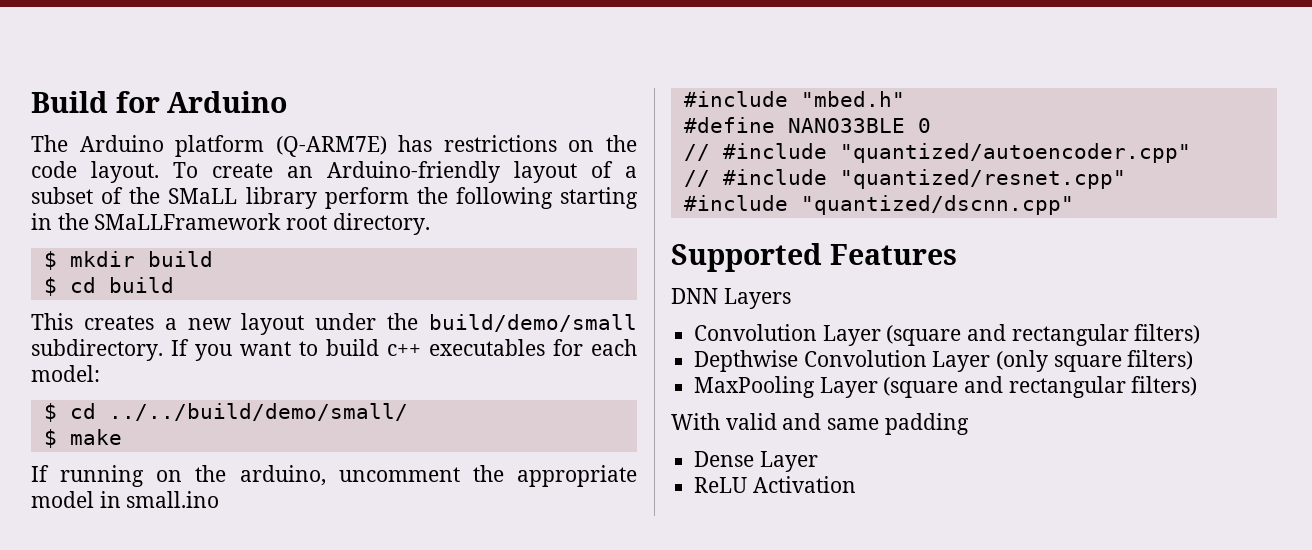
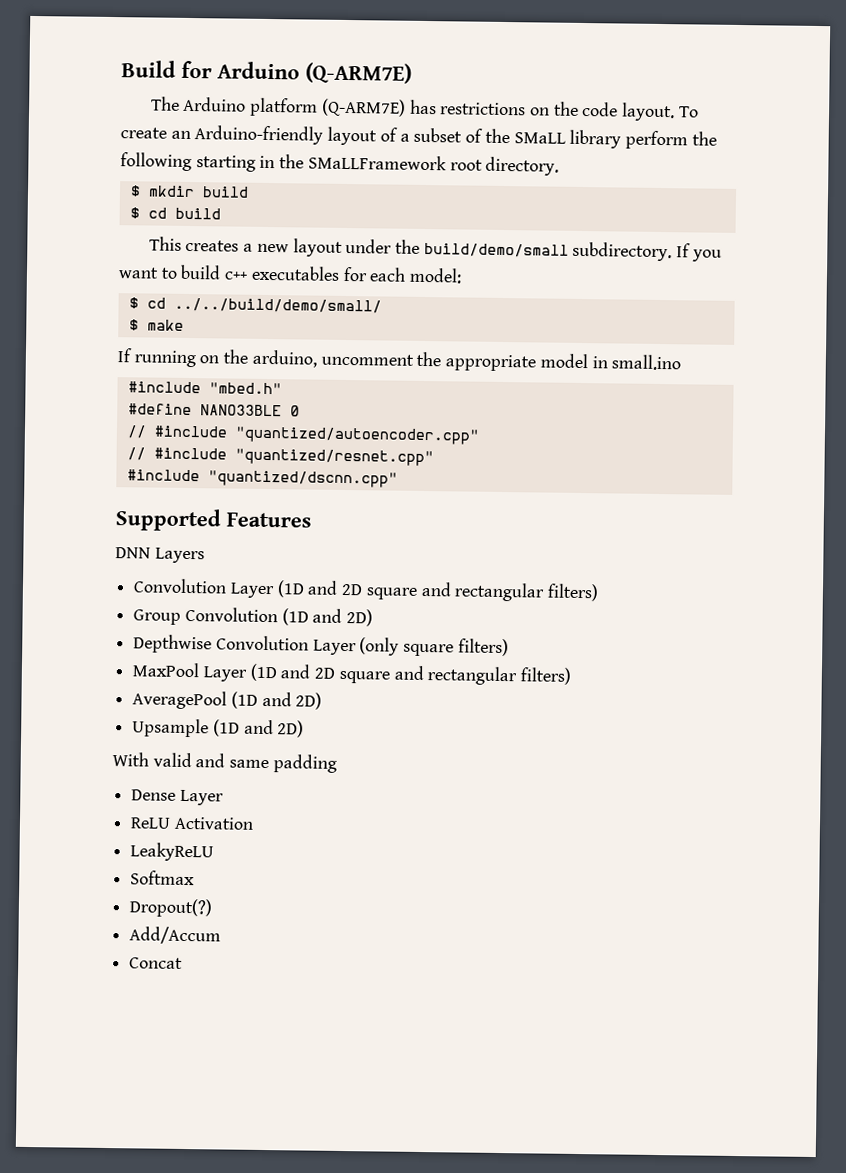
- Build for Arduino
+ Build for Arduino (Q-ARM7E)
- Convolution Layer (square and rectangular filters)
+ Convolution Layer (1D and 2D square and rectangular filters)
+ Group Convolution (1D and 2D)
- MaxPooling Layer (square and rectangular filters)
+ MaxPool Layer (1D and 2D square and rectangular filters)
+ AveragePool (1D and 2D)
+ Upsample (1D and 2D)
+ LeakyReLU
+ Softmax
+ Dropout(?)
+ Add/Accum
+ Concat

